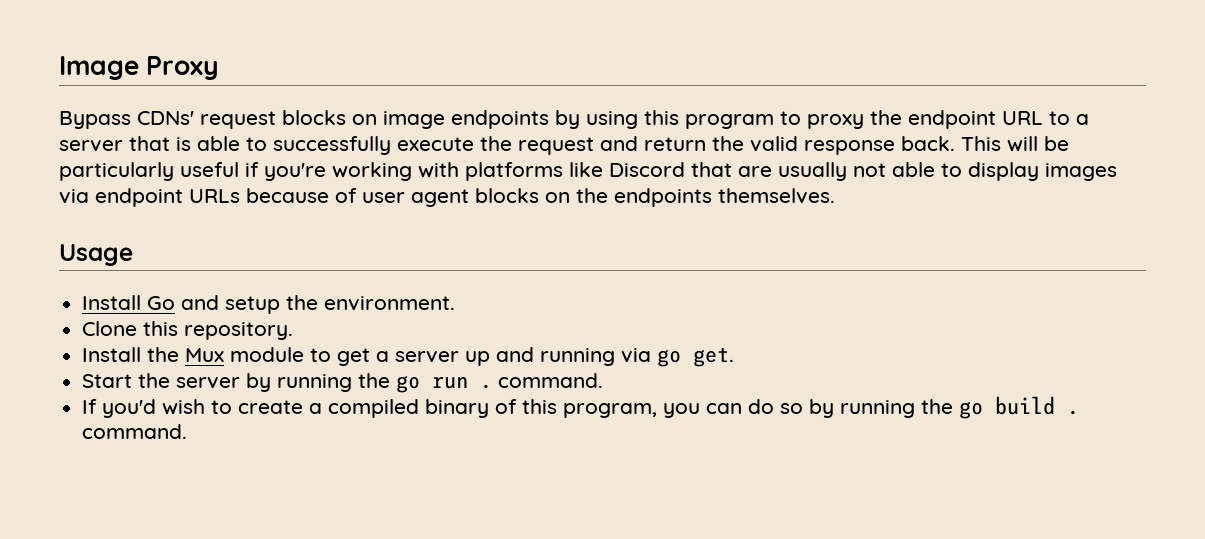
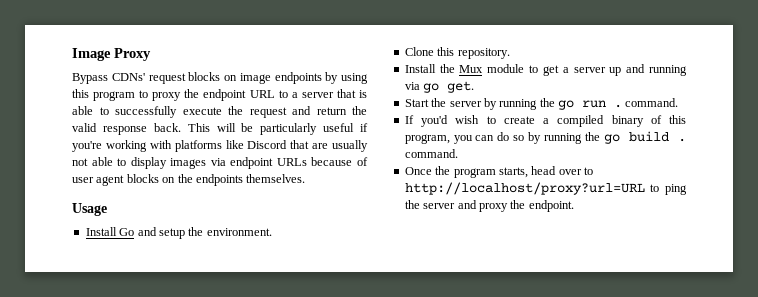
+ Once the program starts, head over to http://localhost/proxy?url=URL to ping the server and proxy the endpoint.

